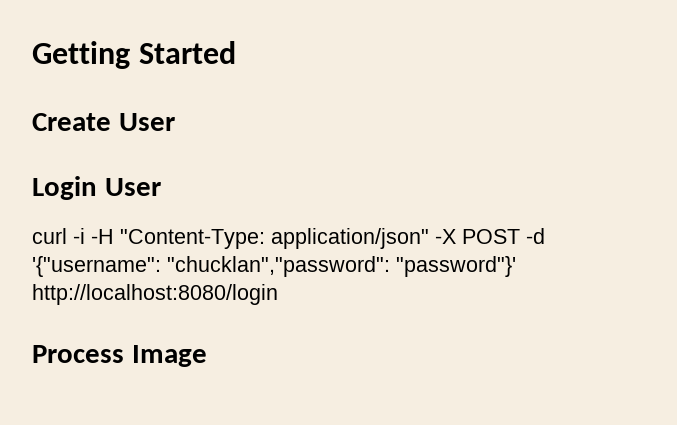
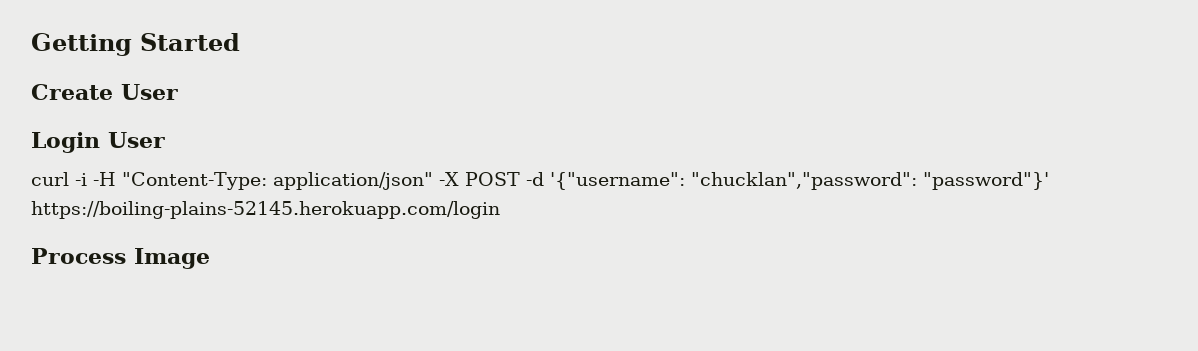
- curl -i -H "Content-Type: application/json" -X POST -d '{"username": "chucklan","password": "password"}' http://localhost:8080/login
+ curl -i -H "Content-Type: application/json" -X POST -d '{"username": "chucklan","password": "password"}' https://boiling-plains-52145.herokuapp.com/login

